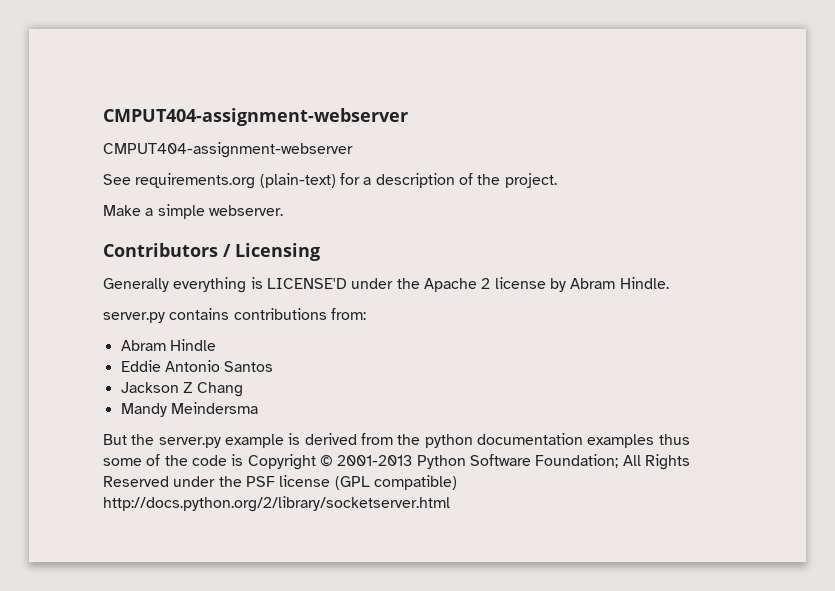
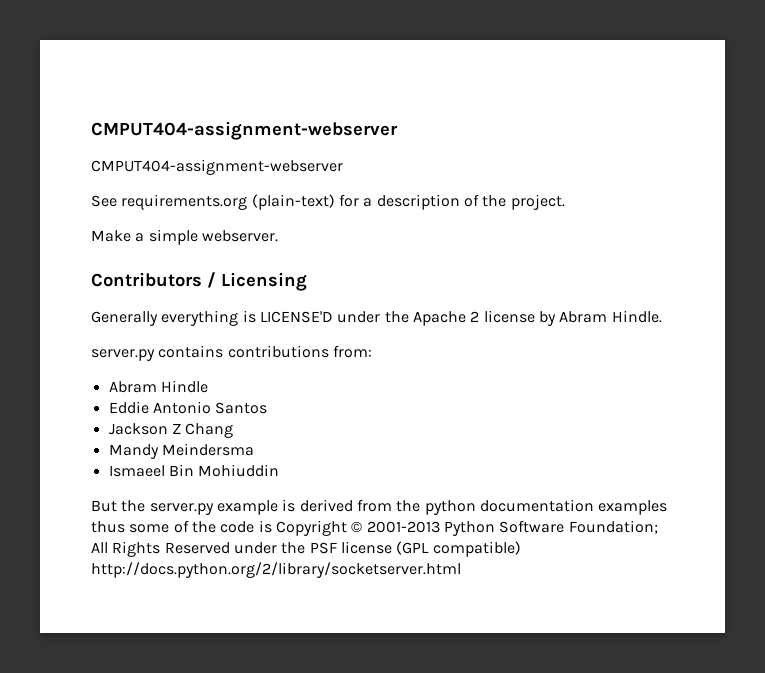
+ Ismaeel Bin Mohiuddin

